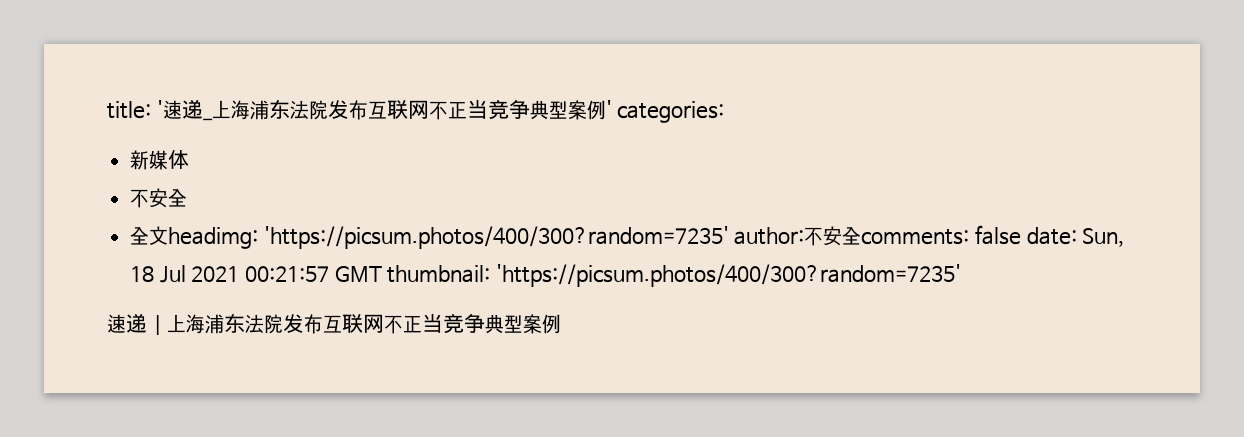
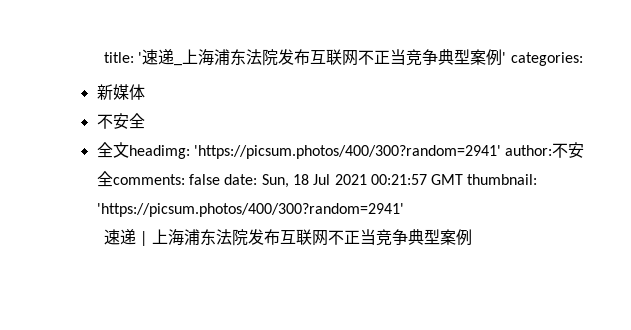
- 全文headimg: 'https://picsum.photos/400/300?random=7235' author:不安全comments: false date: Sun, 18 Jul 2021 00:21:57 GMT thumbnail: 'https://picsum.photos/400/300?random=7235'
+ 全文headimg: 'https://picsum.photos/400/300?random=2941' author:不安全comments: false date: Sun, 18 Jul 2021 00:21:57 GMT thumbnail: 'https://picsum.photos/400/300?random=2941'

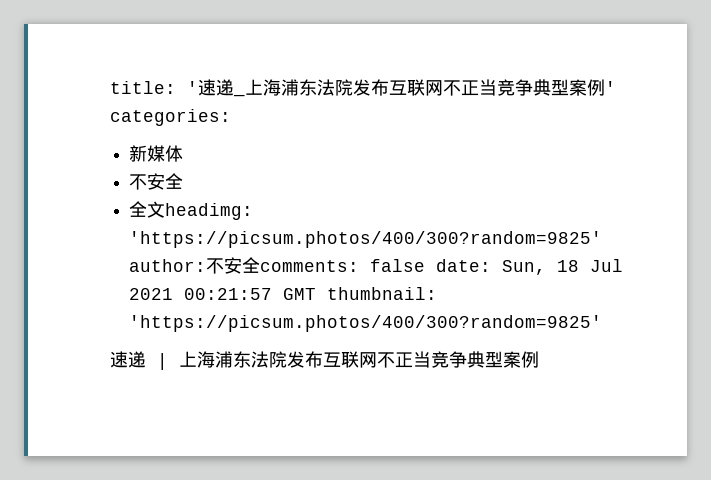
- 全文headimg: 'https://picsum.photos/400/300?random=2941' author:不安全comments: false date: Sun, 18 Jul 2021 00:21:57 GMT thumbnail: 'https://picsum.photos/400/300?random=2941'
+ 全文headimg: 'https://picsum.photos/400/300?random=9825' author:不安全comments: false date: Sun, 18 Jul 2021 00:21:57 GMT thumbnail: 'https://picsum.photos/400/300?random=9825'

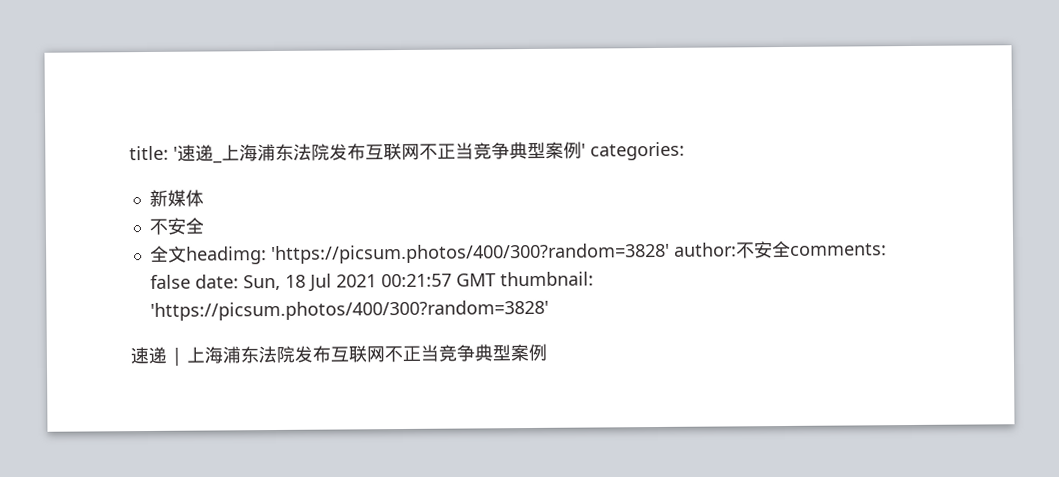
- 全文headimg: 'https://picsum.photos/400/300?random=9825' author:不安全comments: false date: Sun, 18 Jul 2021 00:21:57 GMT thumbnail: 'https://picsum.photos/400/300?random=9825'
+ 全文headimg: 'https://picsum.photos/400/300?random=3828' author:不安全comments: false date: Sun, 18 Jul 2021 00:21:57 GMT thumbnail: 'https://picsum.photos/400/300?random=3828'

